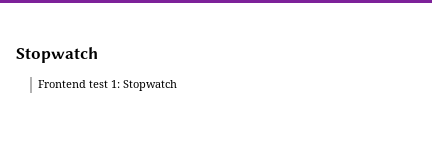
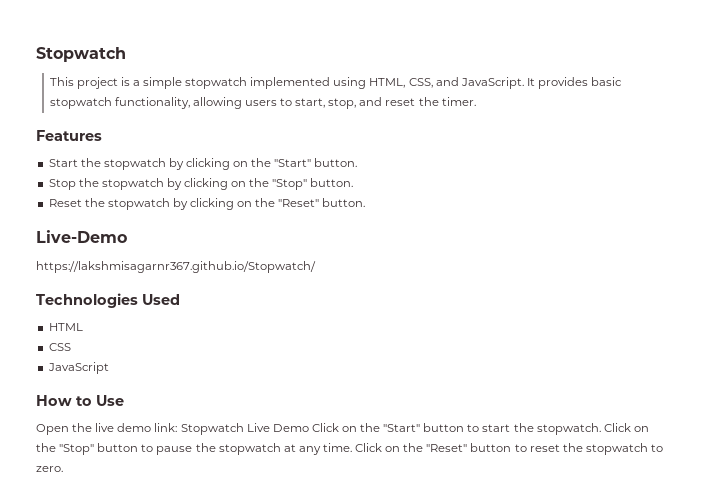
- Frontend test 1: Stopwatch
+ This project is a simple stopwatch implemented using HTML, CSS, and JavaScript. It provides basic stopwatch functionality, allowing users to start, stop, and reset the timer.
+ Features
+ Start the stopwatch by clicking on the "Start" button.
+ Stop the stopwatch by clicking on the "Stop" button.
+ Reset the stopwatch by clicking on the "Reset" button.
+ Live-Demo
+ https://lakshmisagarnr367.github.io/Stopwatch/
+ Technologies Used
+ HTML
+ CSS
+ JavaScript
+ How to Use
+ Open the live demo link: Stopwatch Live Demo Click on the "Start" button to start the stopwatch. Click on the "Stop" button to pause the stopwatch at any time. Click on the "Reset" button to reset the stopwatch to zero.

